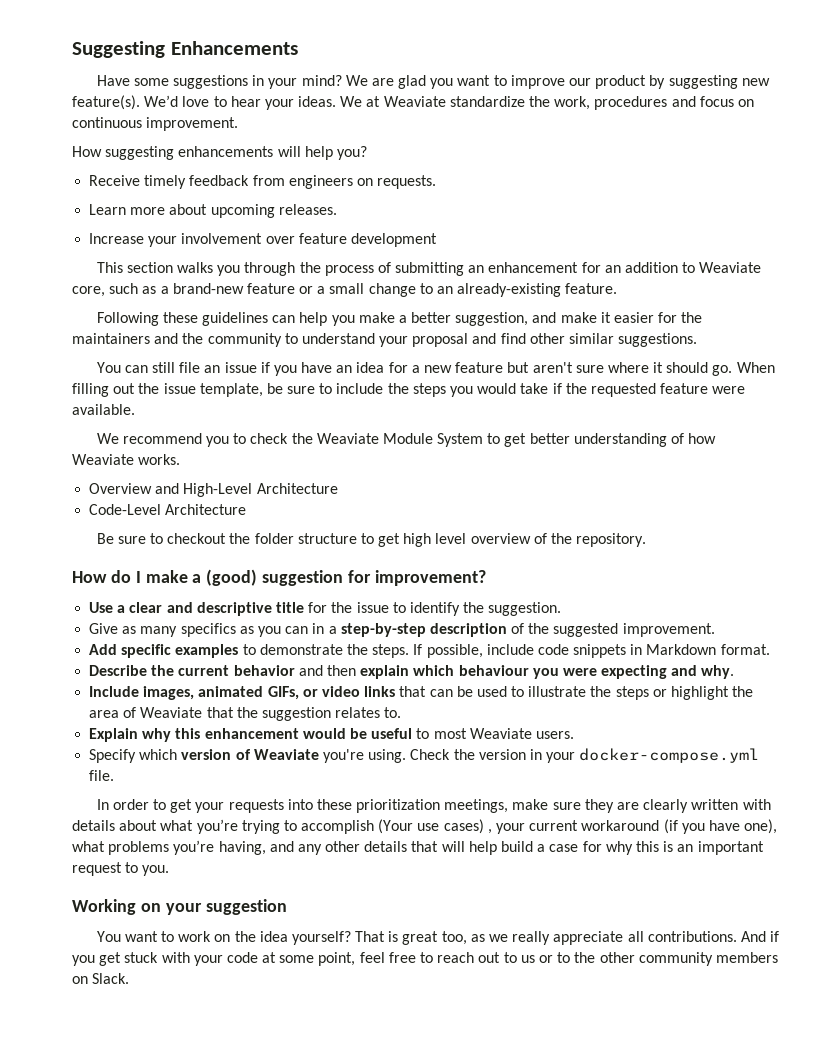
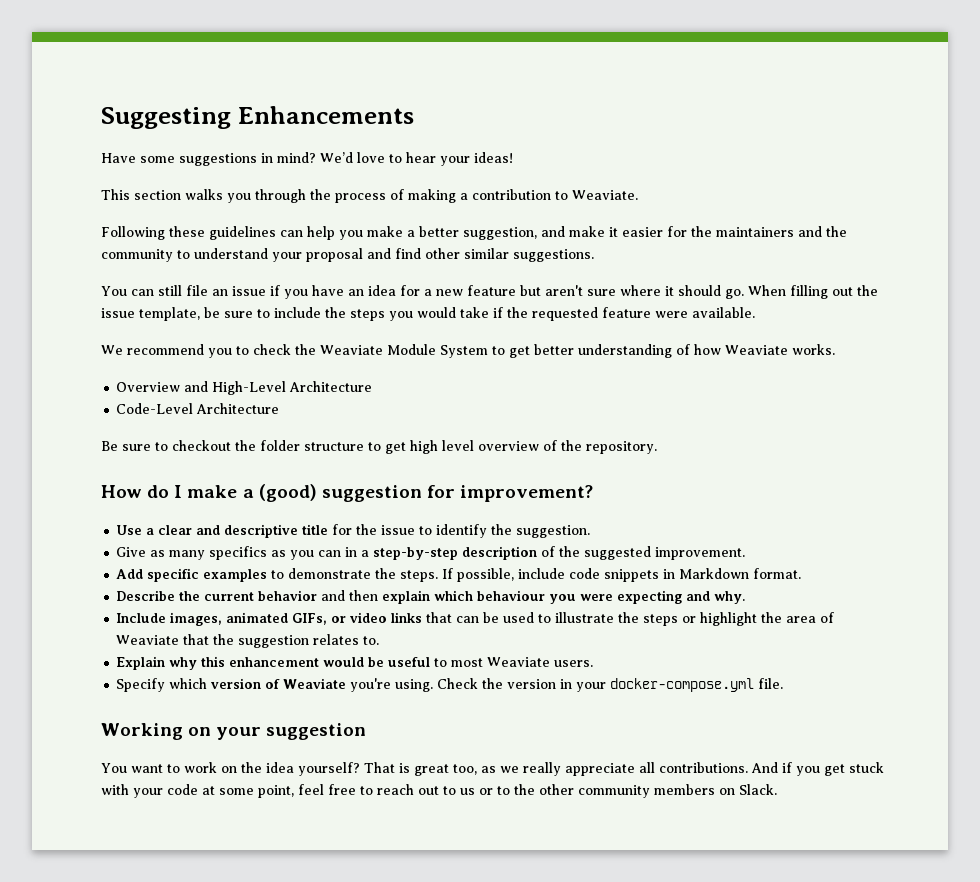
- Have some suggestions in your mind? We are glad you want to improve our product by suggesting new feature(s).
+ Have some suggestions in mind?
- We’d love to hear your ideas. We at Weaviate standardize the work, procedures and focus on continuous improvement.
- How suggesting enhancements will help you?
- Receive timely feedback from engineers on requests.
- Learn more about upcoming releases.
- Increase your involvement over feature development
+ We’d love to hear your ideas!
- This section walks you through the process of submitting an enhancement for an addition to Weaviate core, such as a brand-new feature or a small change to an already-existing feature.
+ This section walks you through the process of making a contribution to Weaviate.
- In order to get your requests into these prioritization meetings, make sure they are clearly written with details about what you’re trying to accomplish (Your use cases) , your current workaround (if you have one), what problems you’re having, and any other details that will help build a case for why this is an important request to you.

